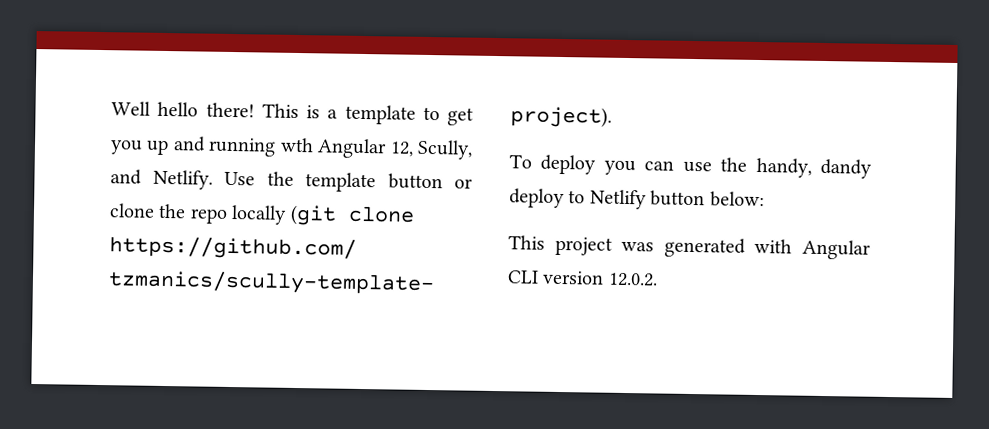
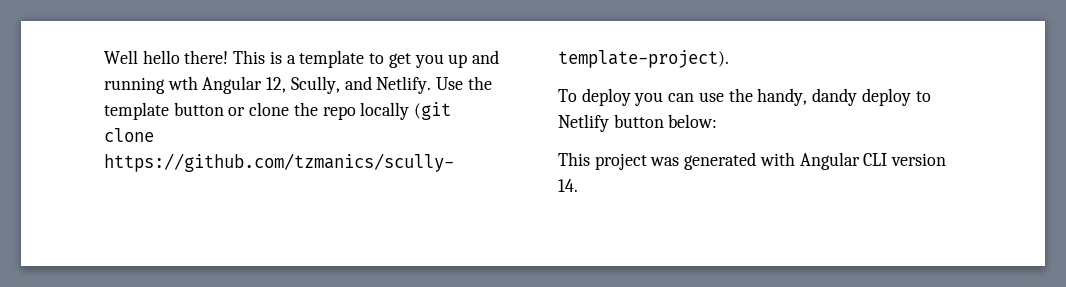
- This project was generated with Angular CLI version 12.0.2.
+ This project was generated with Angular CLI version 14.

